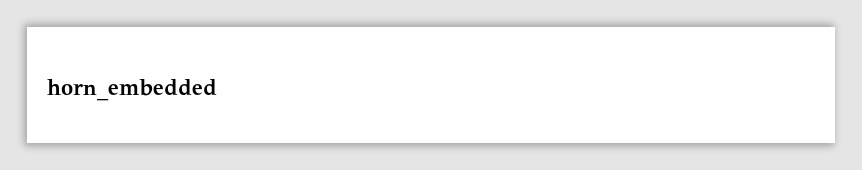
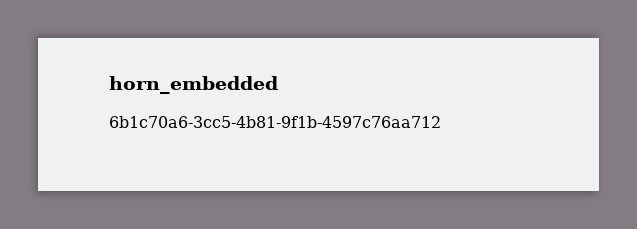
+ 6b1c70a6-3cc5-4b81-9f1b-4597c76aa712

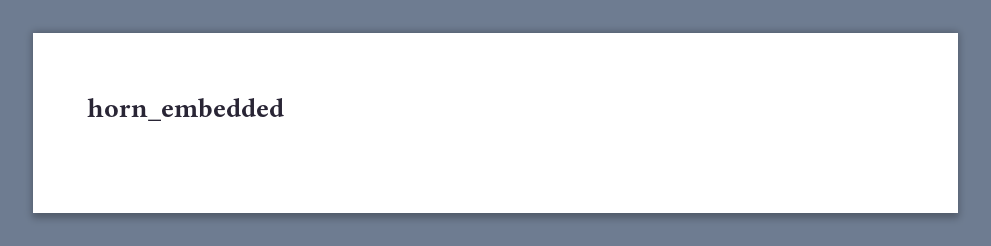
- 6b1c70a6-3cc5-4b81-9f1b-4597c76aa712

